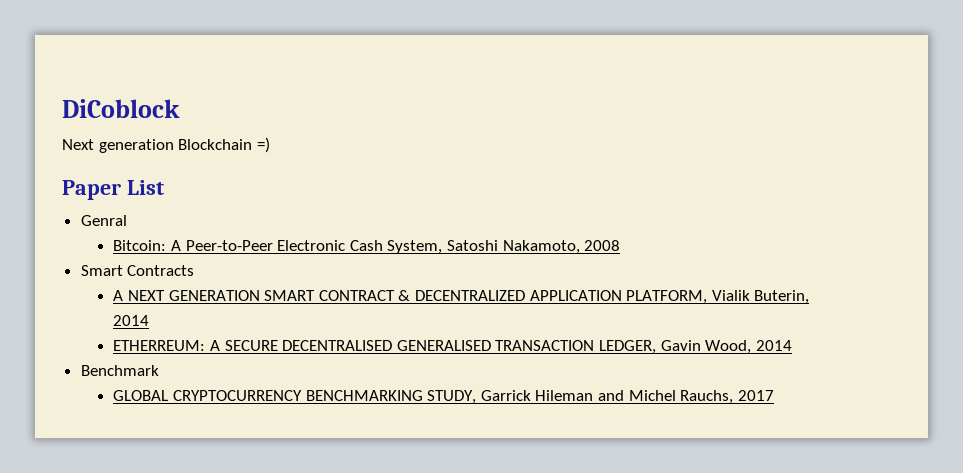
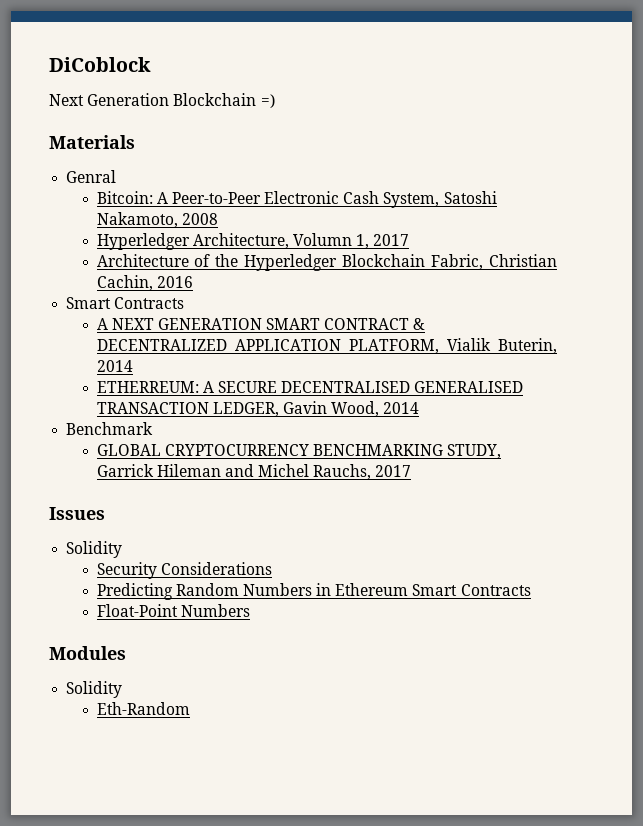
- Next generation Blockchain =)
+ Next Generation Blockchain =)
- Paper List
+ Materials
+ Hyperledger Architecture, Volumn 1, 2017
+ Architecture of the Hyperledger Blockchain Fabric, Christian Cachin, 2016
+ Issues
+ Solidity
+ Security Considerations
+ Predicting Random Numbers in Ethereum Smart Contracts
+ Float-Point Numbers
+ Modules
+ Solidity
+ Eth-Random

